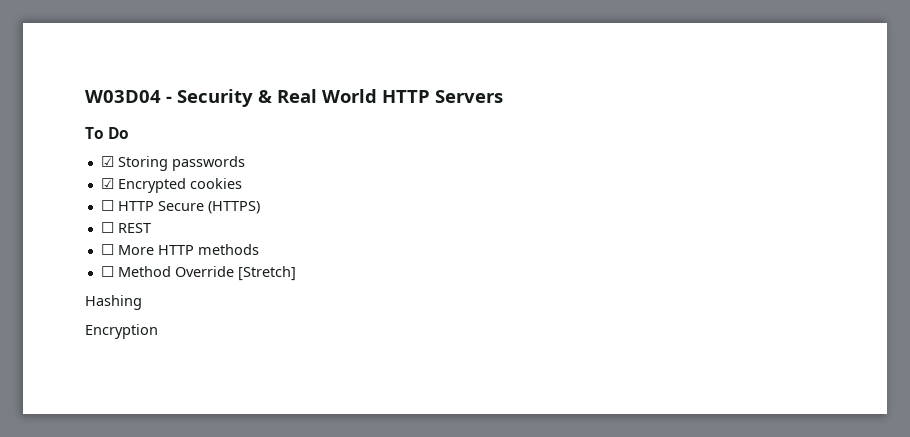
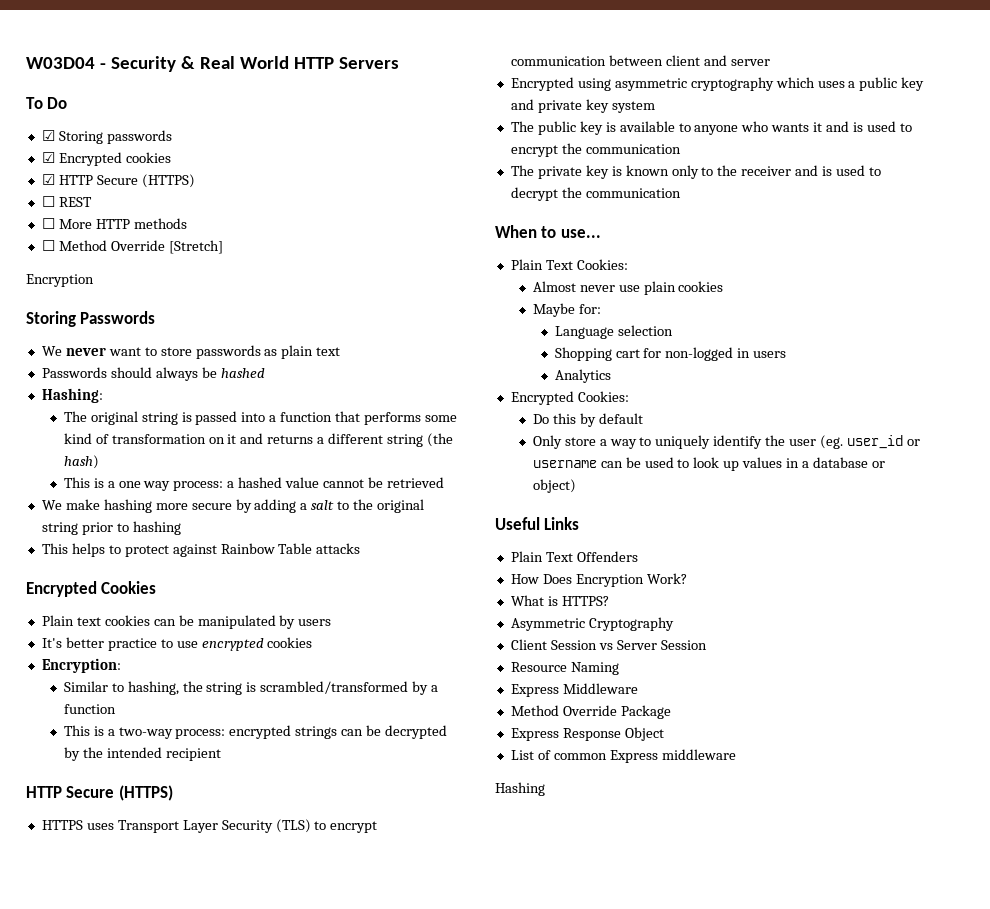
- ☐ HTTP Secure (HTTPS)
+ ☑ HTTP Secure (HTTPS)
  ☐ Method Override [Stretch]
+ Encryption
+ Storing Passwords
+ We never want to store passwords as plain text
+ Passwords should always be hashed
+ Hashing:
+ The original string is passed into a function that performs some kind of transformation on it and returns a different string (the hash)
+ This is a one way process: a hashed value cannot be retrieved
+ We make hashing more secure by adding a salt to the original string prior to hashing
+ This helps to protect against Rainbow Table attacks
+ Encrypted Cookies
+ Plain text cookies can be manipulated by users
+ It's better practice to use encrypted cookies
+ Encryption:
+ Similar to hashing, the string is scrambled/transformed by a function
+ This is a two-way process: encrypted strings can be decrypted by the intended recipient
+ HTTP Secure (HTTPS)
+ HTTPS uses Transport Layer Security (TLS) to encrypt communication between client and server
+ Encrypted using asymmetric cryptography which uses a public key and private key system
+ The public key is available to anyone who wants it and is used to encrypt the communication
+ The private key is known only to the receiver and is used to decrypt the communication
+ When to use...
+ Plain Text Cookies:
+ Almost never use plain cookies
+ Maybe for:
+ Language selection
+ Shopping cart for non-logged in users
+ Analytics
+ Encrypted Cookies:
+ Do this by default
+ Only store a way to uniquely identify the user (eg. user_id or username can be used to look up values in a database or object)
+ Useful Links
+ Plain Text Offenders
+ How Does Encryption Work?
+ What is HTTPS?
+ Asymmetric Cryptography
+ Client Session vs Server Session
+ Resource Naming
+ Express Middleware
+ Method Override Package
+ Express Response Object
+ List of common Express middleware
- Encryption

